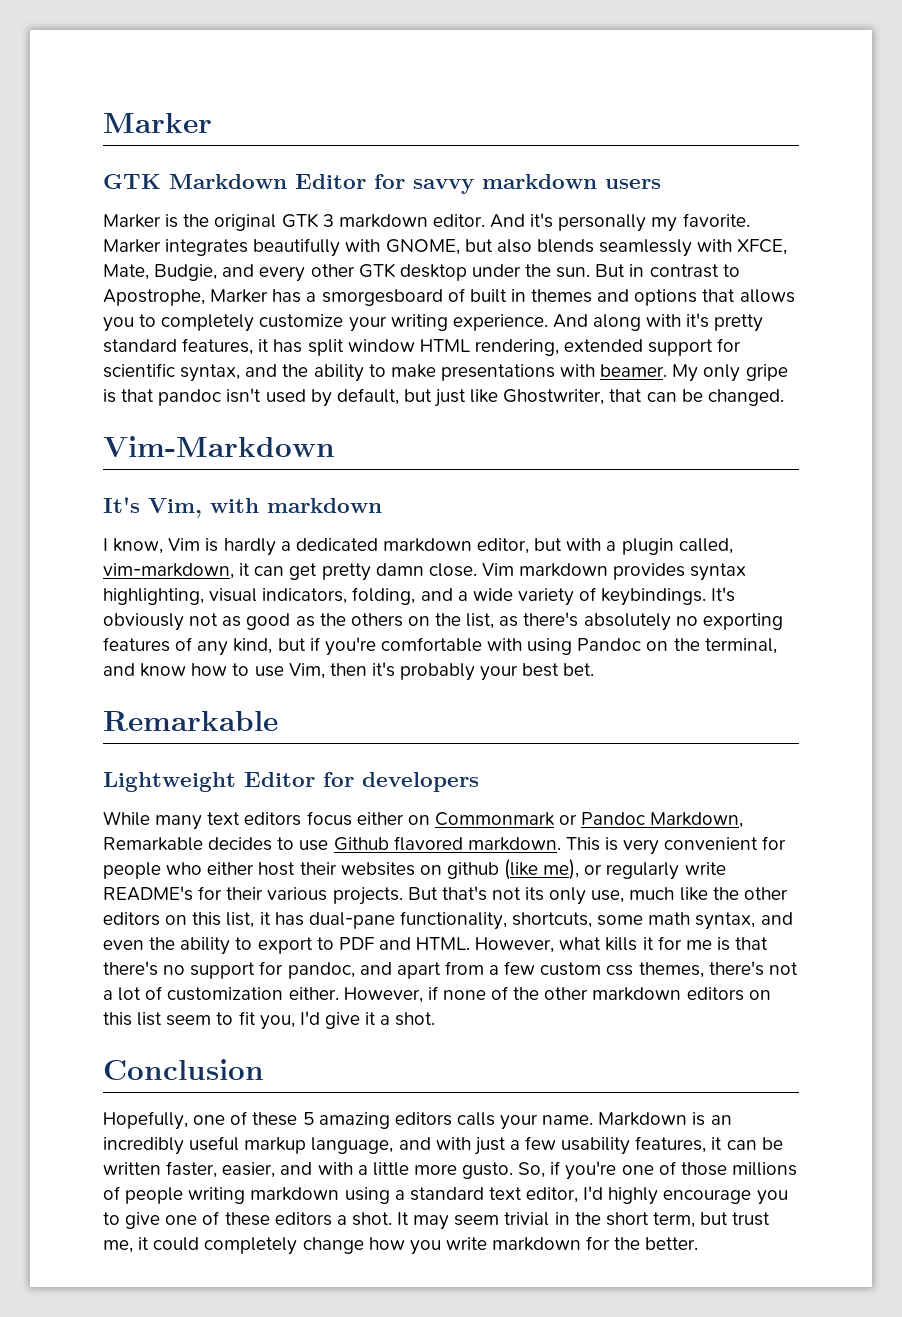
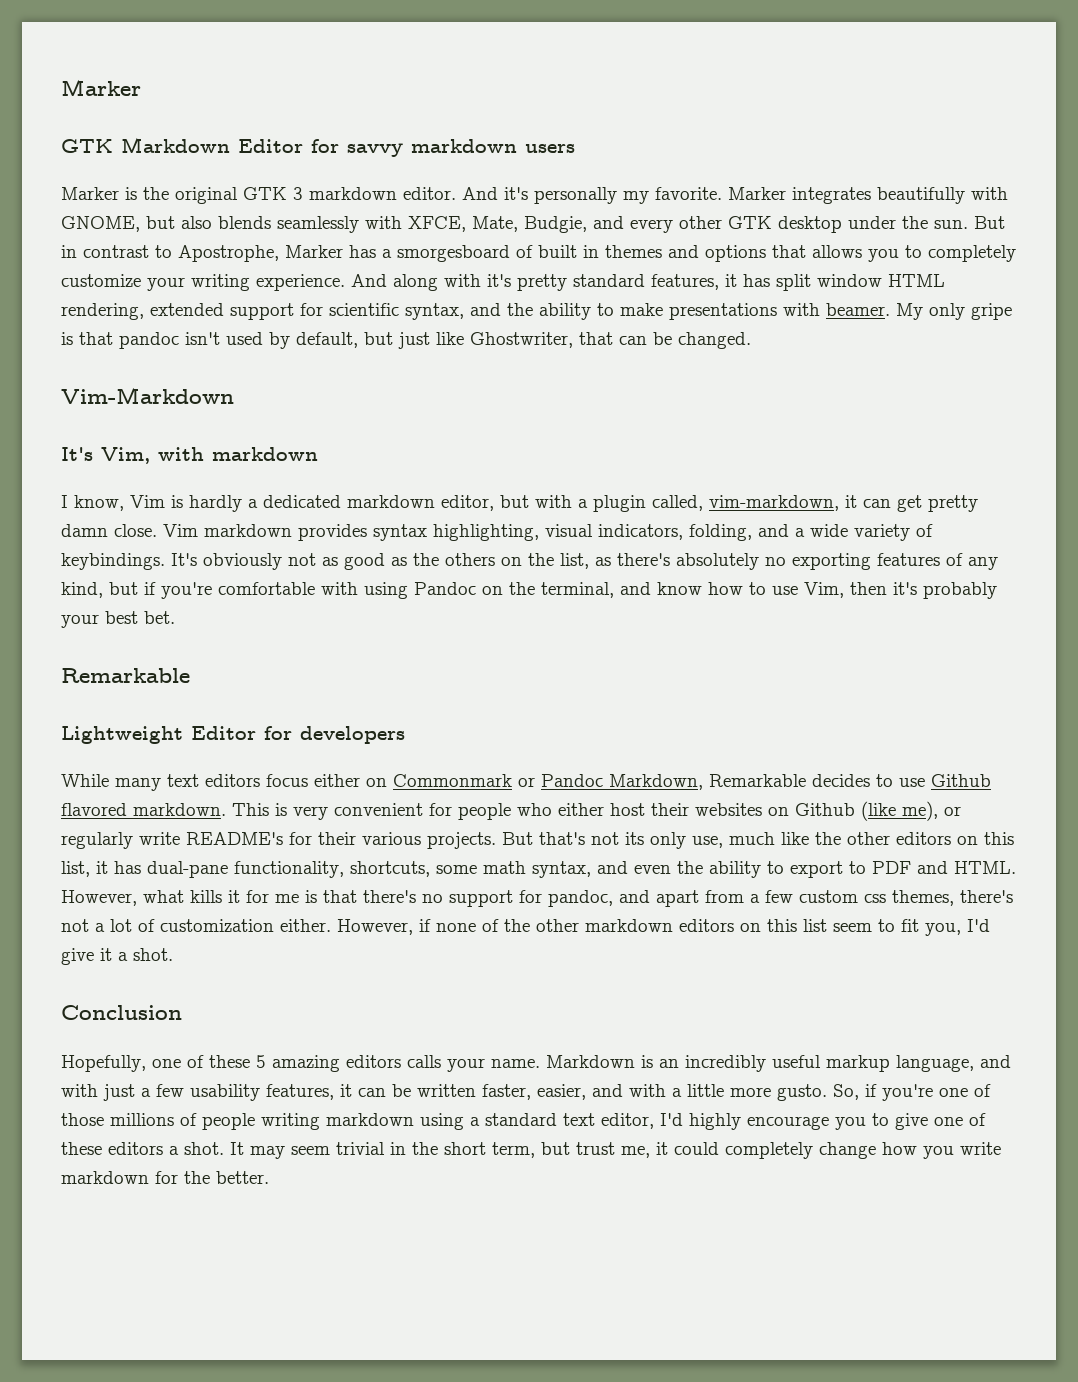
- This is very convenient for people who either host their websites on github (like me), or regularly write README's for their various projects.
+ This is very convenient for people who either host their websites on Github (like me), or regularly write README's for their various projects.

